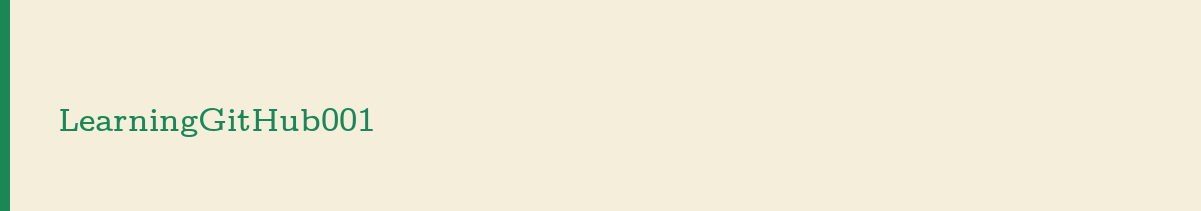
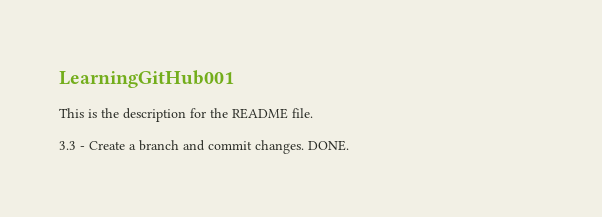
+ This is the description for the README file.
+ 3.3 - Create a branch and commit changes. DONE.

